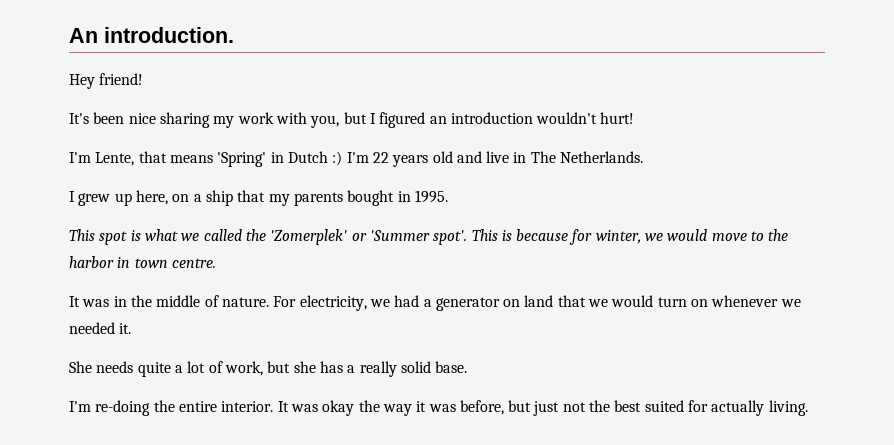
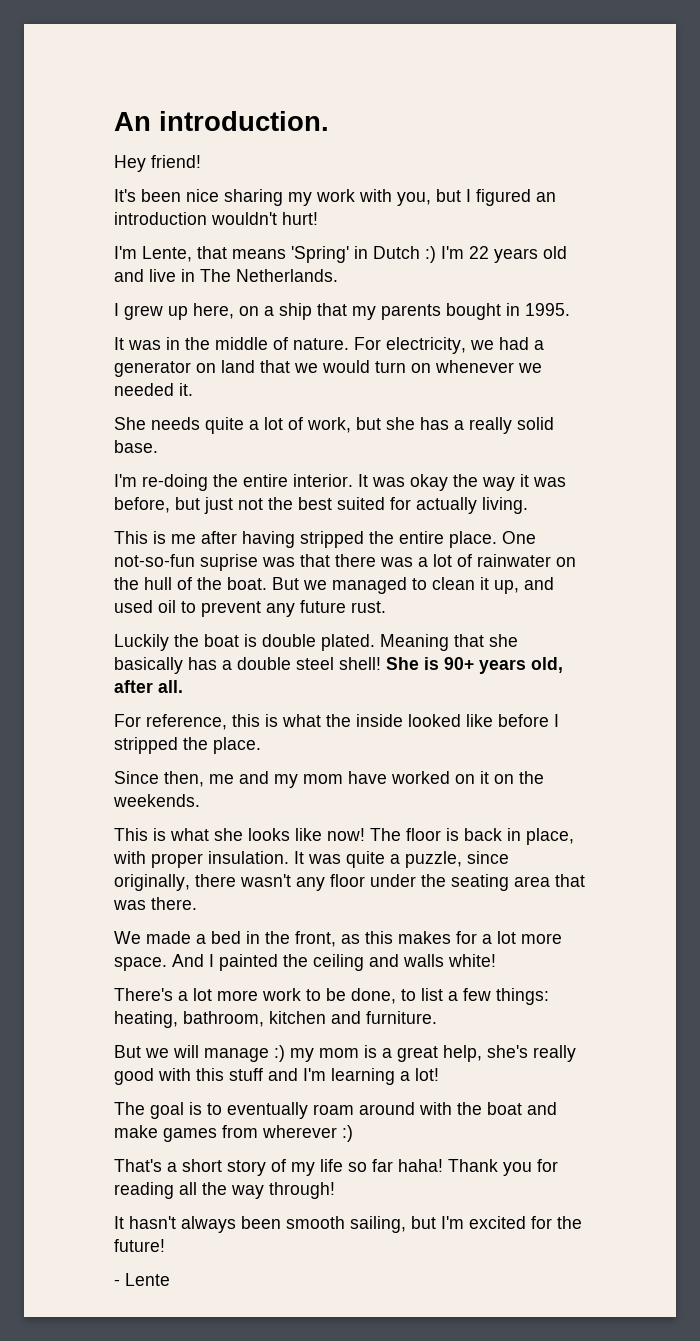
- This spot is what we called the 'Zomerplek' or 'Summer spot'. This is because for winter, we would move to the harbor in town centre.
+ This is me after having stripped the entire place. One not-so-fun suprise was that there was a lot of rainwater on the hull of the boat. But we managed to clean it up, and used oil to prevent any future rust.
+ Luckily the boat is double plated. Meaning that she basically has a double steel shell! She is 90+ years old, after all.
+ For reference, this is what the inside looked like before I stripped the place.
+ Since then, me and my mom have worked on it on the weekends.
+ This is what she looks like now! The floor is back in place, with proper insulation. It was quite a puzzle, since originally, there wasn't any floor under the seating area that was there.
+ We made a bed in the front, as this makes for a lot more space. And I painted the ceiling and walls white!
+ There's a lot more work to be done, to list a few things: heating, bathroom, kitchen and furniture.
+ But we will manage :) my mom is a great help, she's really good with this stuff and I'm learning a lot!
+ The goal is to eventually roam around with the boat and make games from wherever :)
+ That's a short story of my life so far haha! Thank you for reading all the way through!
+ It hasn't always been smooth sailing, but I'm excited for the future!
+ - Lente

